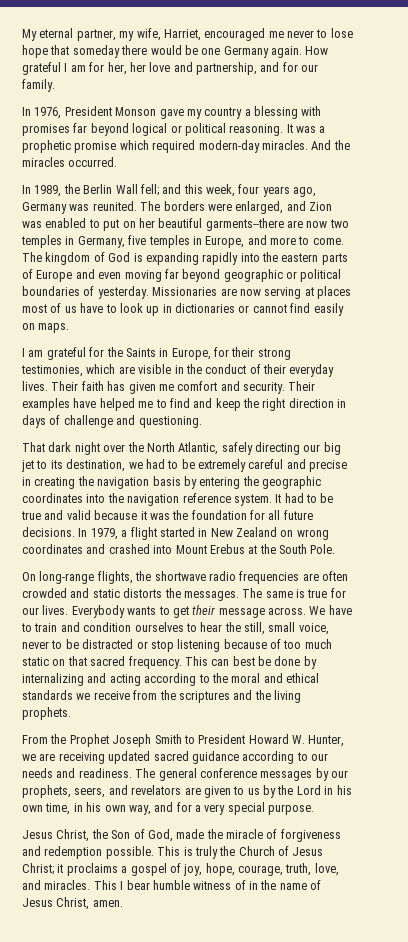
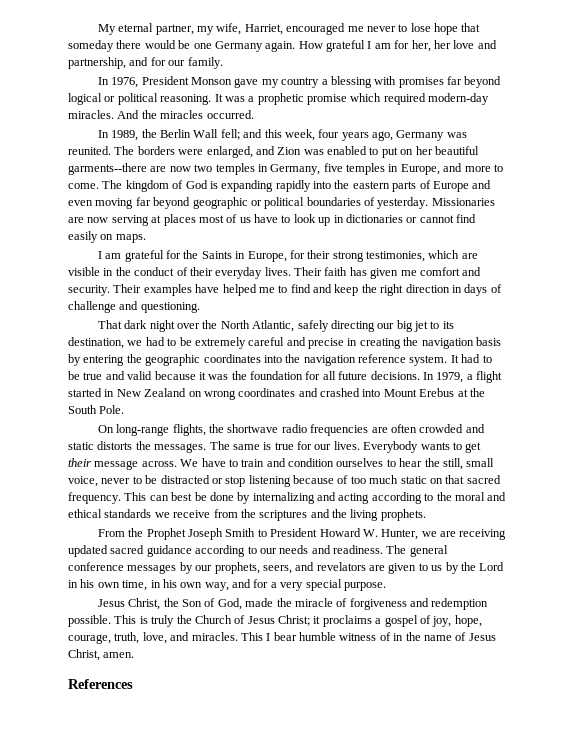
+ References

